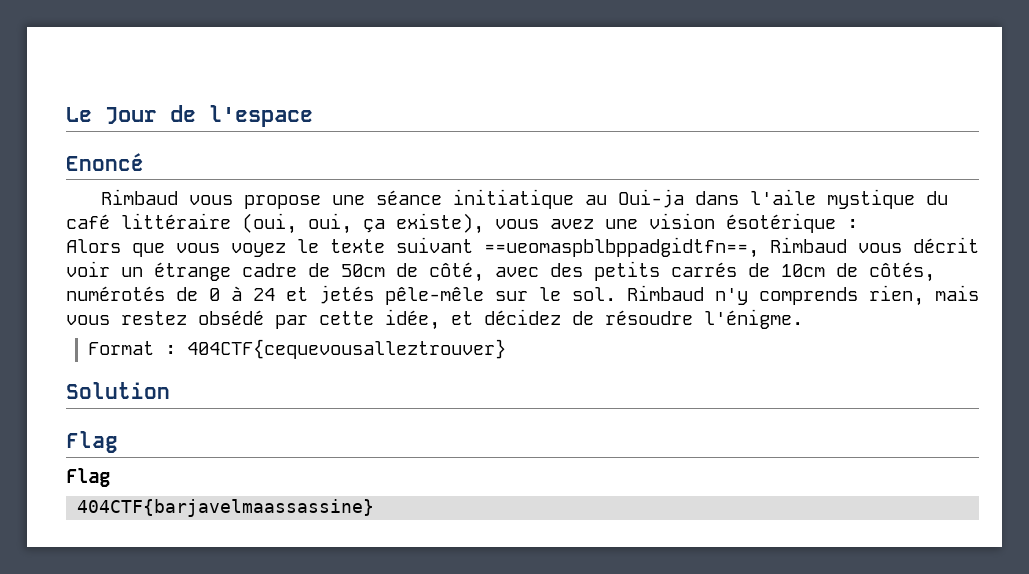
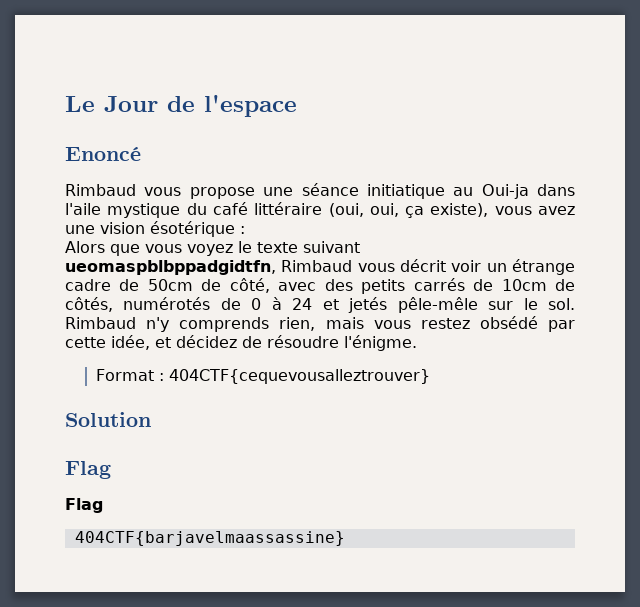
- Alors que vous voyez le texte suivant ==ueomaspblbppadgidtfn==, Rimbaud vous décrit voir un étrange cadre de 50cm de côté, avec des petits carrés de 10cm de côtés, numérotés de 0 à 24 et jetés pêle-mêle sur le sol.
+ Alors que vous voyez le texte suivant ueomaspblbppadgidtfn, Rimbaud vous décrit voir un étrange cadre de 50cm de côté, avec des petits carrés de 10cm de côtés, numérotés de 0 à 24 et jetés pêle-mêle sur le sol.

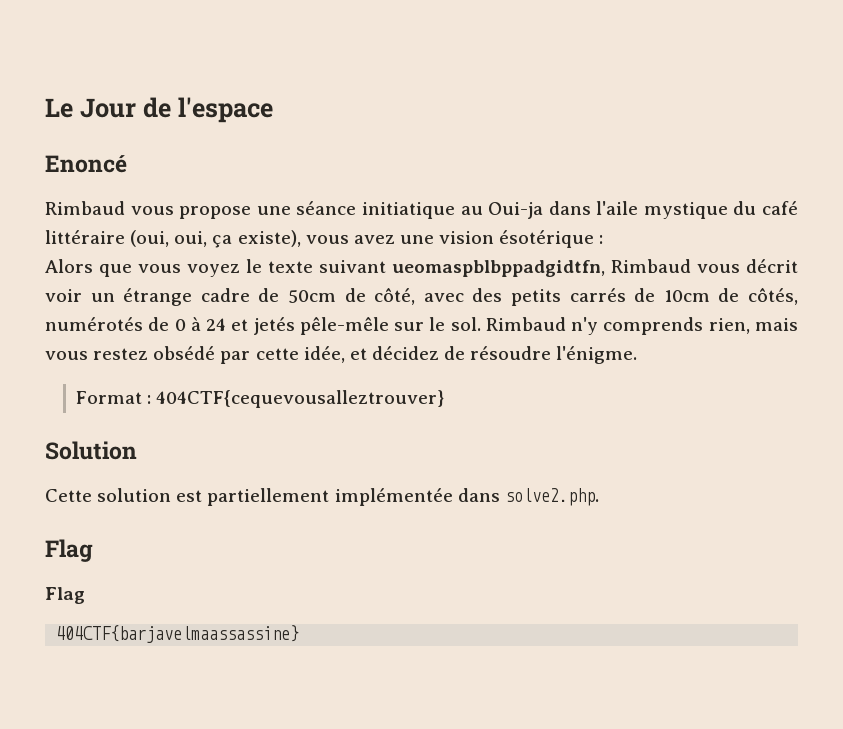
+ Cette solution est partiellement implémentée dans solve2.php.

